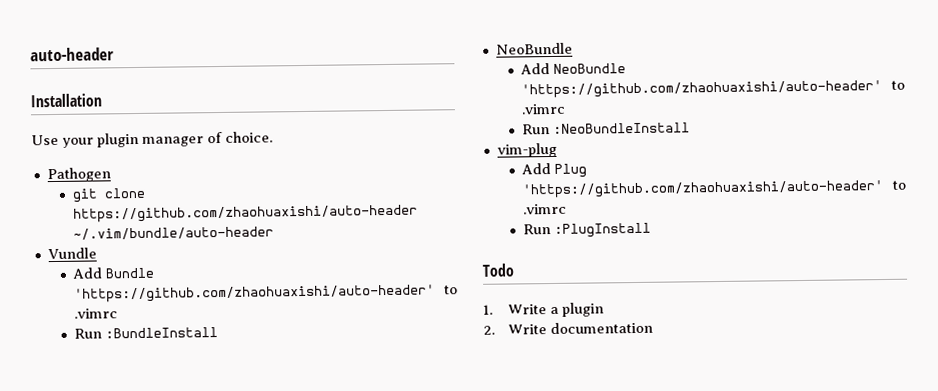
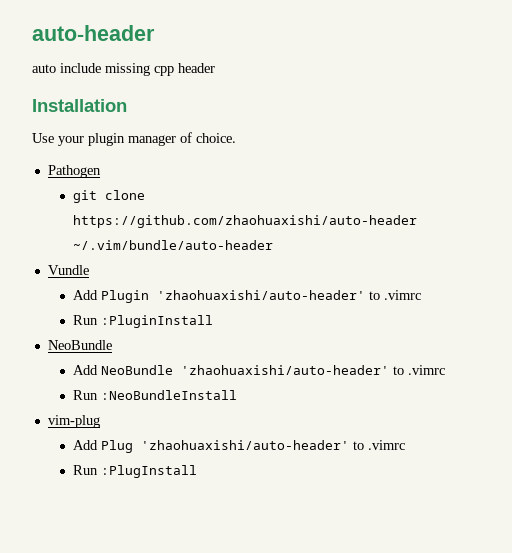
+ auto include missing cpp header
- Add Bundle 'https://github.com/zhaohuaxishi/auto-header' to .vimrc
- Run :BundleInstall
+ Add Plugin 'zhaohuaxishi/auto-header' to .vimrc
+ Run :PluginInstall
- Add NeoBundle 'https://github.com/zhaohuaxishi/auto-header' to .vimrc
+ Add NeoBundle 'zhaohuaxishi/auto-header' to .vimrc
- Add Plug 'https://github.com/zhaohuaxishi/auto-header' to .vimrc
+ Add Plug 'zhaohuaxishi/auto-header' to .vimrc
- Todo
- 1. Write a plugin
- 2. Write documentation

